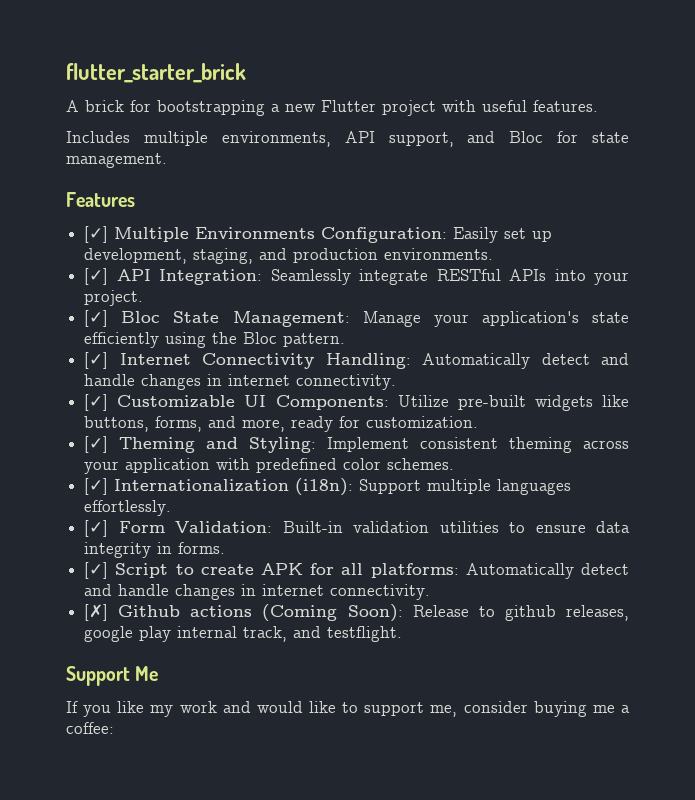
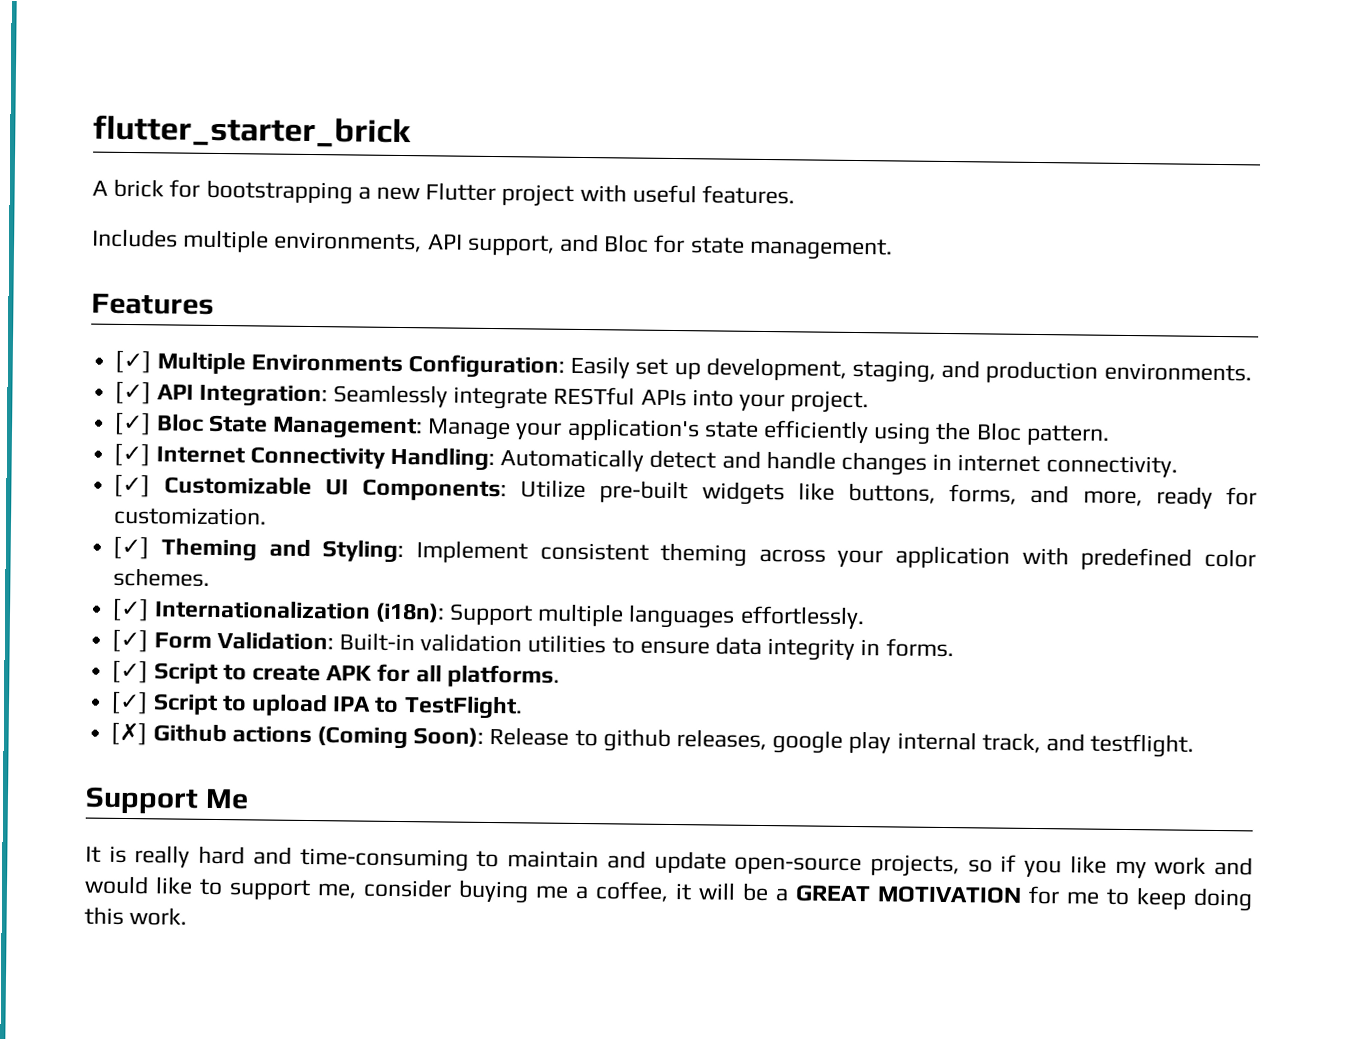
- [✓] Script to create APK for all platforms: Automatically detect and handle changes in internet connectivity.
+ [✓] Script to create APK for all platforms.
+ [✓] Script to upload IPA to TestFlight.
- If you like my work and would like to support me, consider buying me a coffee:
+ It is really hard and time-consuming to maintain and update open-source projects, so if you like my work and would like to support me, consider buying me a coffee, it will be a GREAT MOTIVATION for me to keep doing this work.

